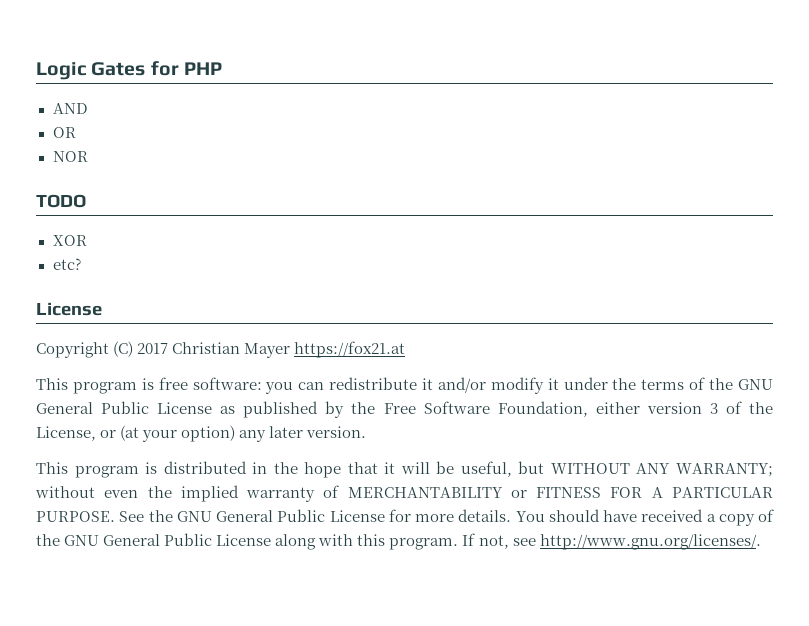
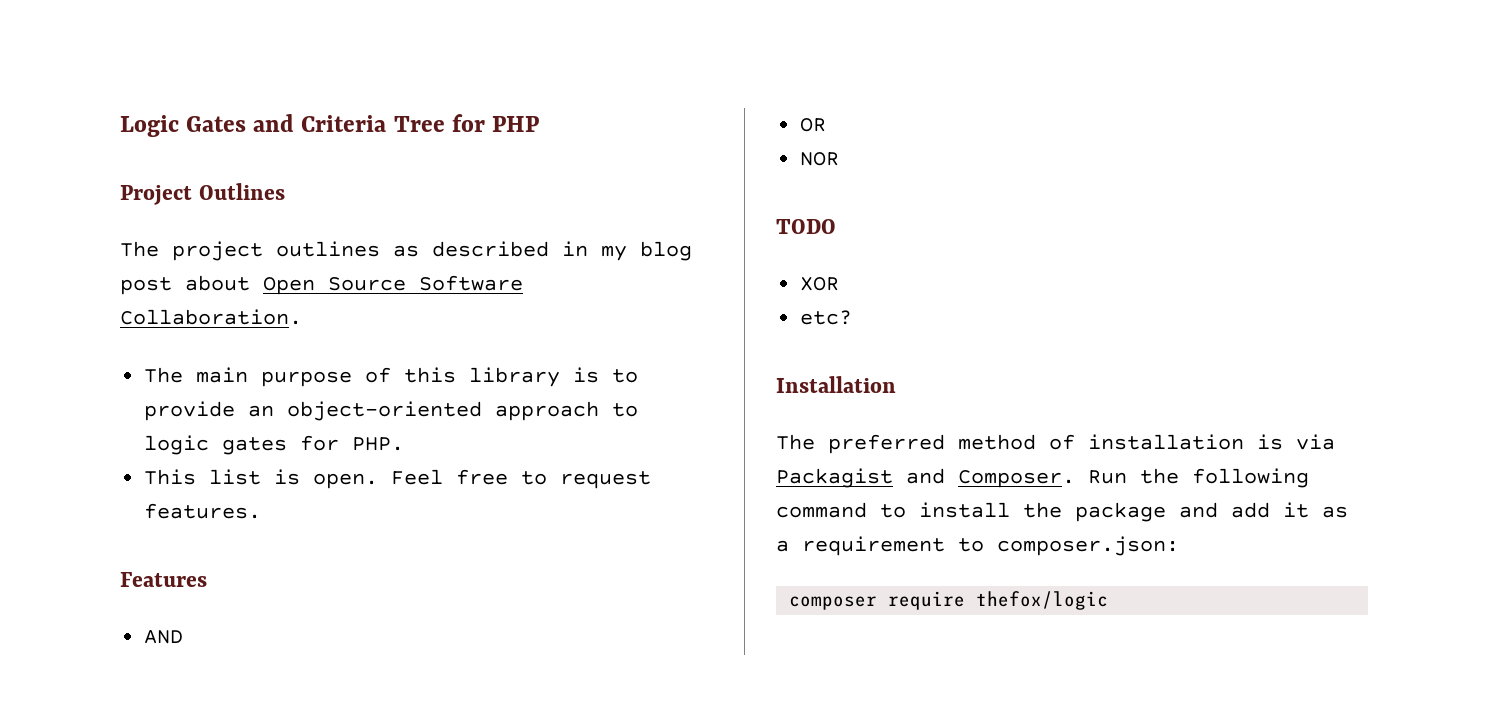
- Logic Gates for PHP
+ Logic Gates and Criteria Tree for PHP
+ Project Outlines
+ The project outlines as described in my blog post about Open Source Software Collaboration.
+ The main purpose of this library is to provide an object-oriented approach to logic gates for PHP.
+ This list is open. Feel free to request features.
+ Features
  etc?
- License
- Copyright (C) 2017 Christian Mayer https://fox21.at
- This program is free software: you can redistribute it and/or modify it under the terms of the GNU General Public License as published by the Free Software Foundation, either version 3 of the License, or (at your option) any later version.
- This program is distributed in the hope that it will be useful, but WITHOUT ANY WARRANTY; without even the implied warranty of MERCHANTABILITY or FITNESS FOR A PARTICULAR PURPOSE. See the GNU General Public License for more details. You should have received a copy of the GNU General Public License along with this program. If not, see http://www.gnu.org/licenses/.
+ Installation
+ The preferred method of installation is via Packagist and Composer. Run the following command to install the package and add it as a requirement to composer.json:
+ composer require thefox/logic

